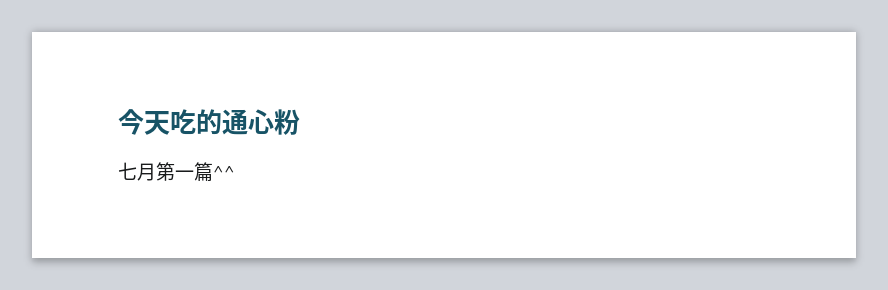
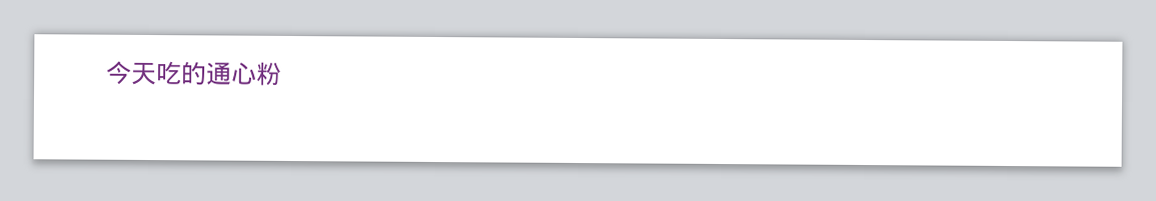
- 七月第一篇^^

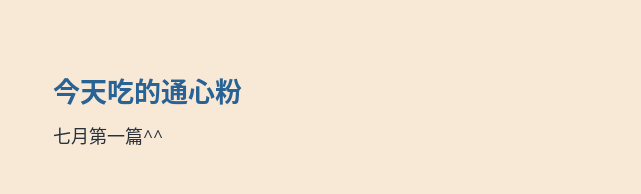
+ 七月第一篇^^

